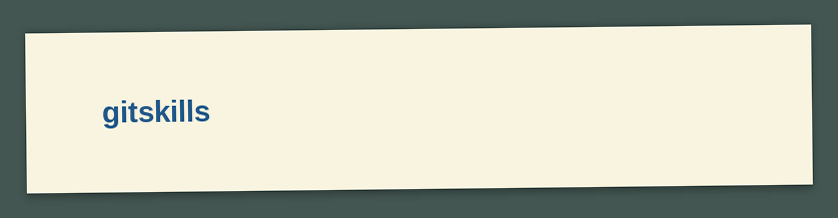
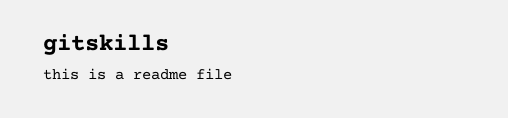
+ this is a readme file

